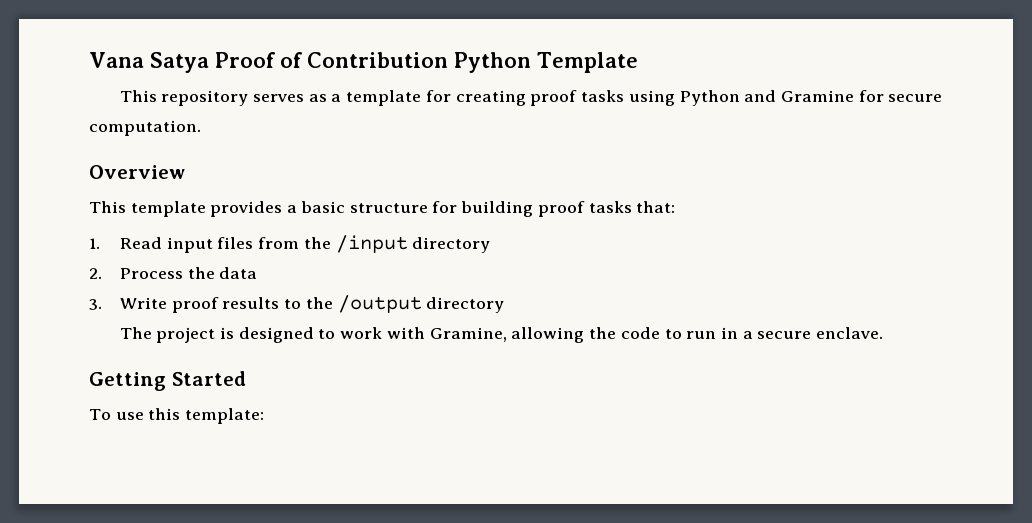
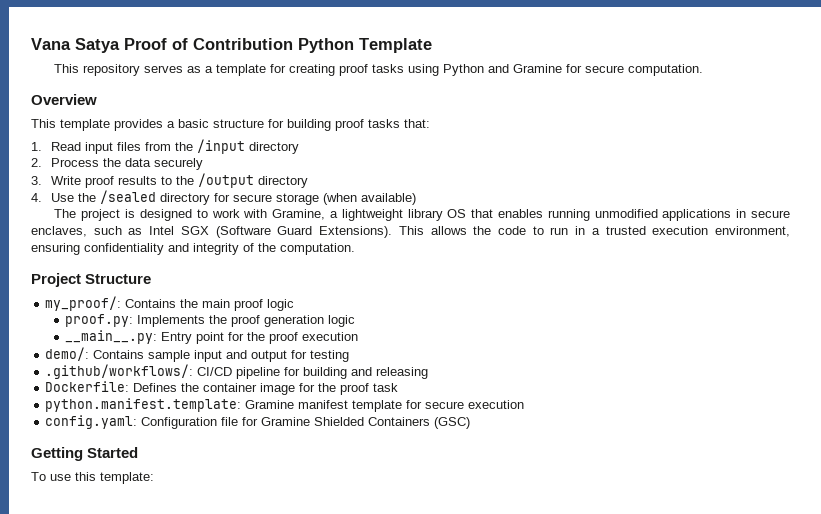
- 2. Process the data
+ 2. Process the data securely
+ 4. Use the /sealed directory for secure storage (when available)
- The project is designed to work with Gramine, allowing the code to run in a secure enclave.
+ The project is designed to work with Gramine, a lightweight library OS that enables running unmodified applications in secure enclaves, such as Intel SGX (Software Guard Extensions). This allows the code to run in a trusted execution environment, ensuring confidentiality and integrity of the computation.
+ Project Structure
+ my_proof/: Contains the main proof logic
+ proof.py: Implements the proof generation logic
+ __main__.py: Entry point for the proof execution
+ demo/: Contains sample input and output for testing
+ .github/workflows/: CI/CD pipeline for building and releasing
+ Dockerfile: Defines the container image for the proof task
+ python.manifest.template: Gramine manifest template for secure execution
+ config.yaml: Configuration file for Gramine Shielded Containers (GSC)

